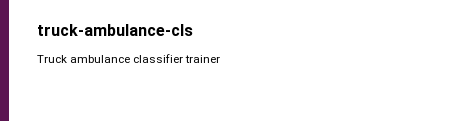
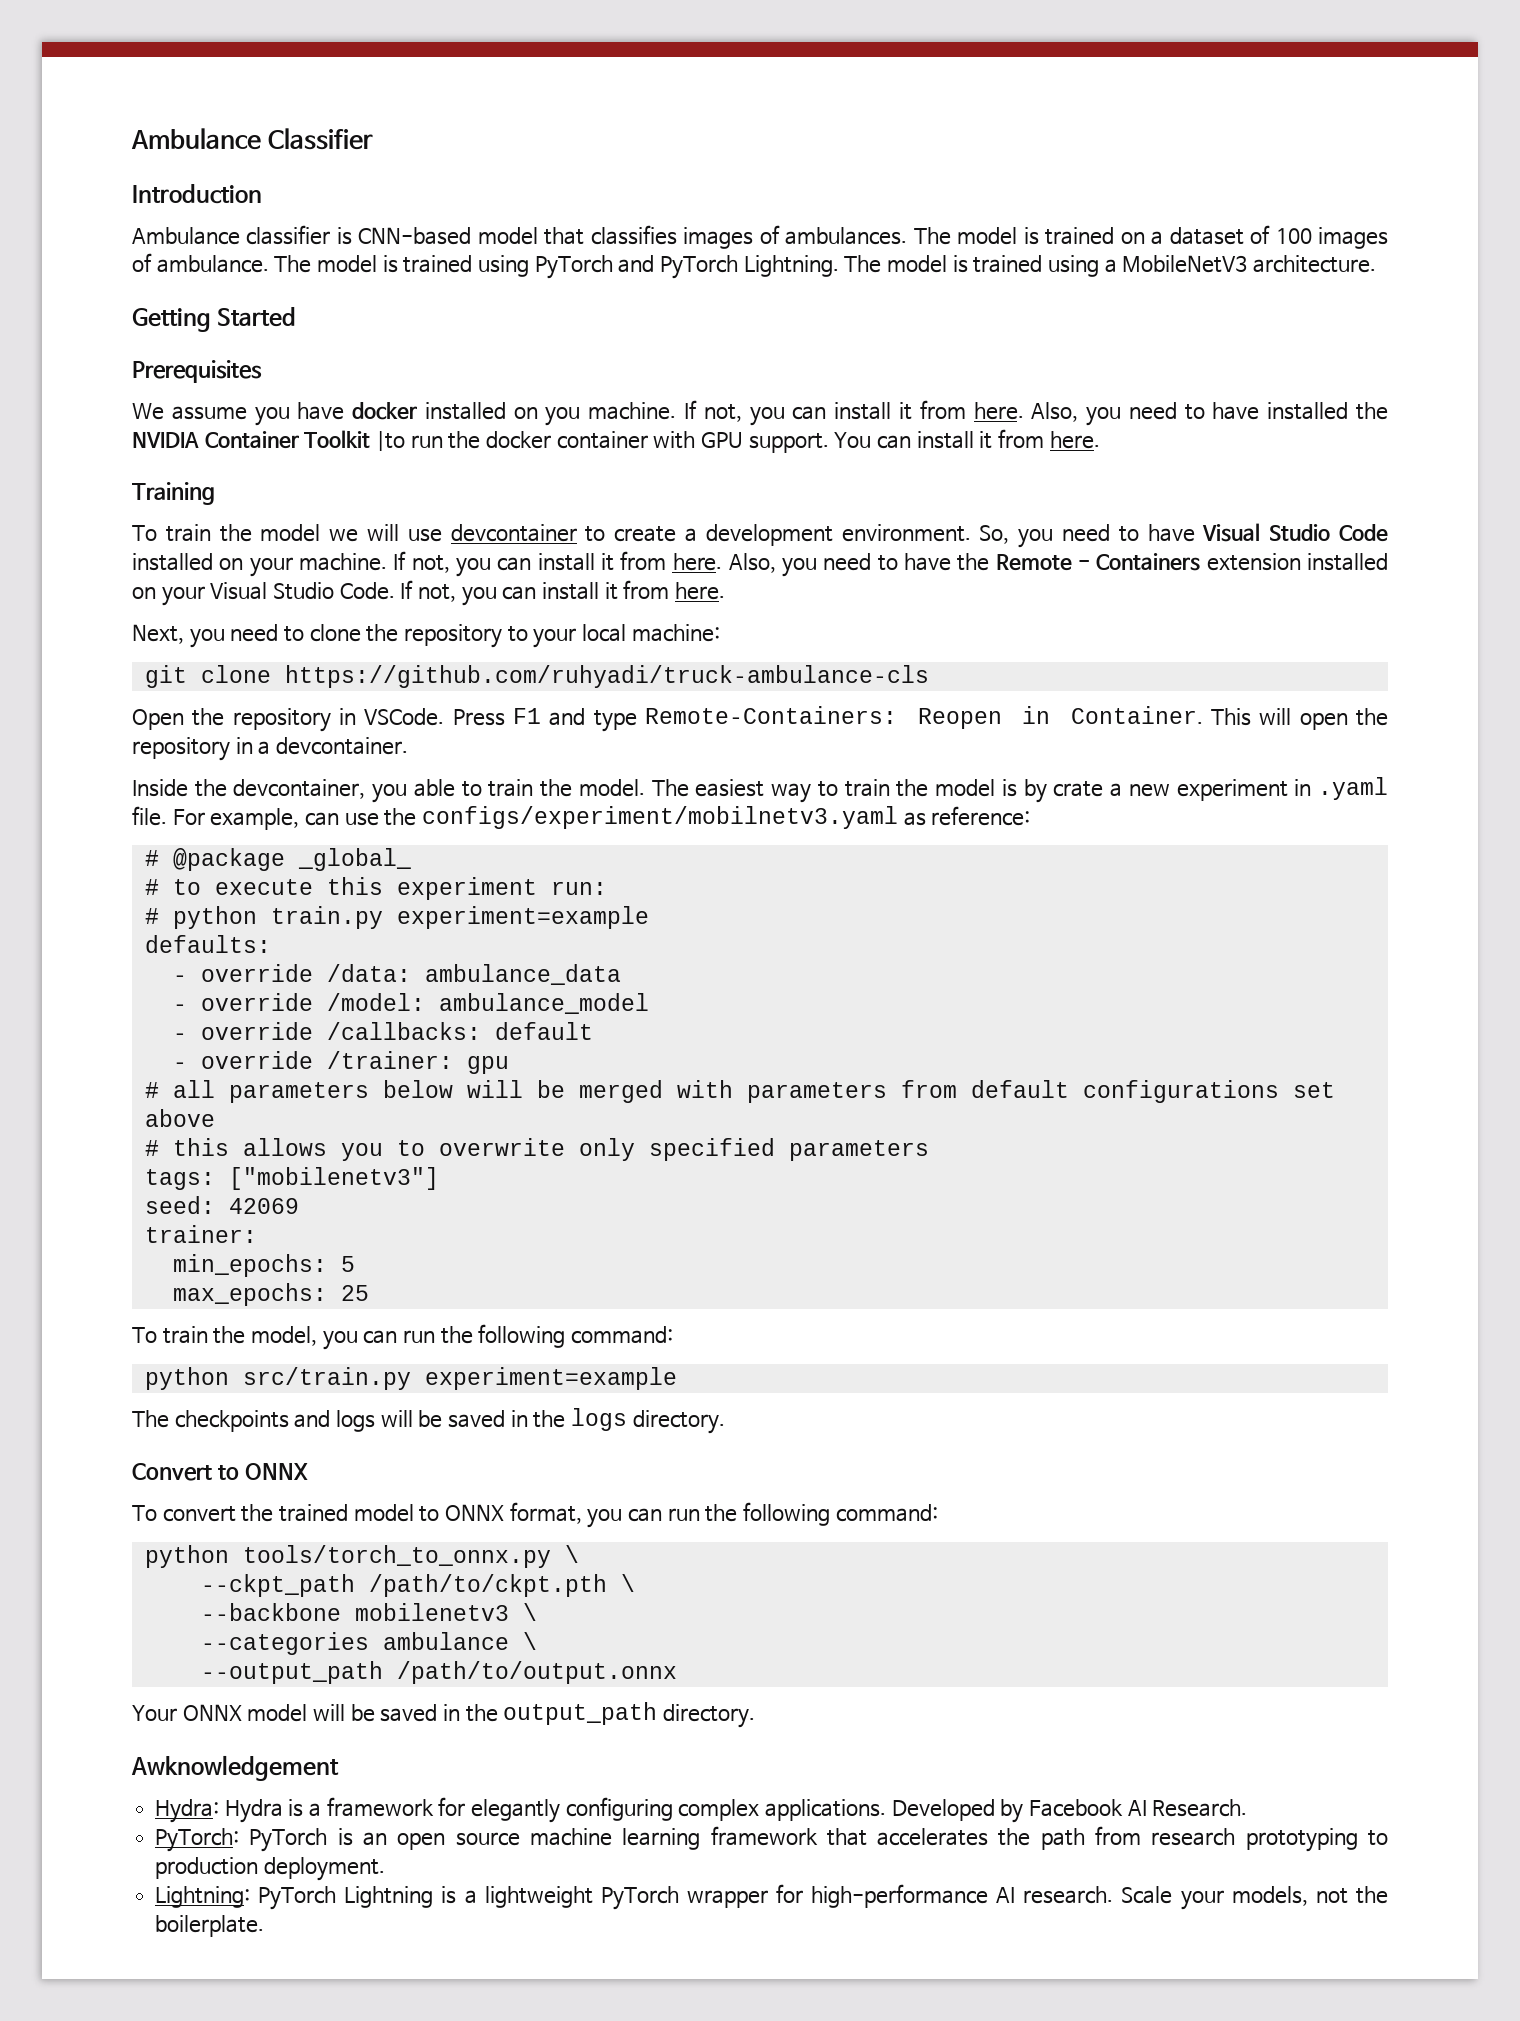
- truck-ambulance-cls
- Truck ambulance classifier trainer
+ Ambulance Classifier
+ Introduction
+ Ambulance classifier is CNN-based model that classifies images of ambulances. The model is trained on a dataset of 100 images of ambulance. The model is trained using PyTorch and PyTorch Lightning. The model is trained using a MobileNetV3 architecture.
+ Getting Started
+ Prerequisites
+ We assume you have docker installed on you machine. If not, you can install it from here. Also, you need to have installed the NVIDIA Container Toolkit |to run the docker container with GPU support. You can install it from here.
+ Training
+ To train the model we will use devcontainer to create a development environment. So, you need to have Visual Studio Code installed on your machine. If not, you can install it from here. Also, you need to have the Remote - Containers extension installed on your Visual Studio Code. If not, you can install it from here.
+ Next, you need to clone the repository to your local machine:
+ git clone https://github.com/ruhyadi/truck-ambulance-cls
+ Open the repository in VSCode. Press F1 and type Remote-Containers: Reopen in Container. This will open the repository in a devcontainer.
+ Inside the devcontainer, you able to train the model. The easiest way to train the model is by crate a new experiment in .yaml file. For example, can use the configs/experiment/mobilnetv3.yaml as reference:
+ # @package _global_
+ # to execute this experiment run:
+ # python train.py experiment=example
+ defaults:
+ - override /data: ambulance_data
+ - override /model: ambulance_model
+ - override /callbacks: default
+ - override /trainer: gpu
+ # all parameters below will be merged with parameters from default configurations set above
+ # this allows you to overwrite only specified parameters
+ tags: ["mobilenetv3"]
+ seed: 42069
+ trainer:
+ min_epochs: 5
+ max_epochs: 25
+ To train the model, you can run the following command:
+ python src/train.py experiment=example
+ The checkpoints and logs will be saved in the logs directory.
+ Convert to ONNX
+ To convert the trained model to ONNX format, you can run the following command:
+ python tools/torch_to_onnx.py \
+ --ckpt_path /path/to/ckpt.pth \
+ --backbone mobilenetv3 \
+ --categories ambulance \
+ --output_path /path/to/output.onnx
+ Your ONNX model will be saved in the output_path directory.
+ Awknowledgement
+ Hydra: Hydra is a framework for elegantly configuring complex applications. Developed by Facebook AI Research.
+ PyTorch: PyTorch is an open source machine learning framework that accelerates the path from research prototyping to production deployment.
+ Lightning: PyTorch Lightning is a lightweight PyTorch wrapper for high-performance AI research. Scale your models, not the boilerplate.

